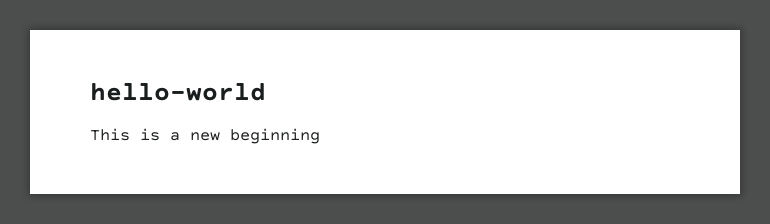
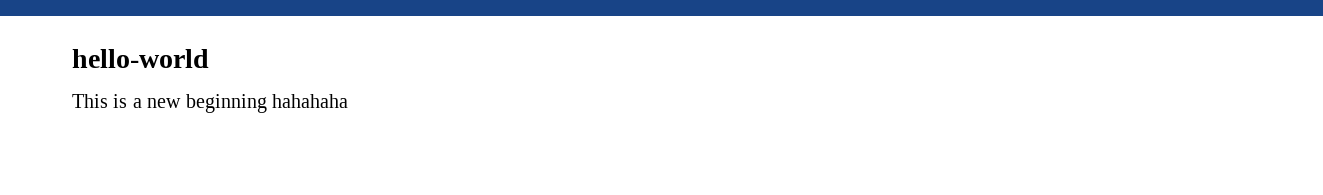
- This is a new beginning
+ This is a new beginning hahahaha

